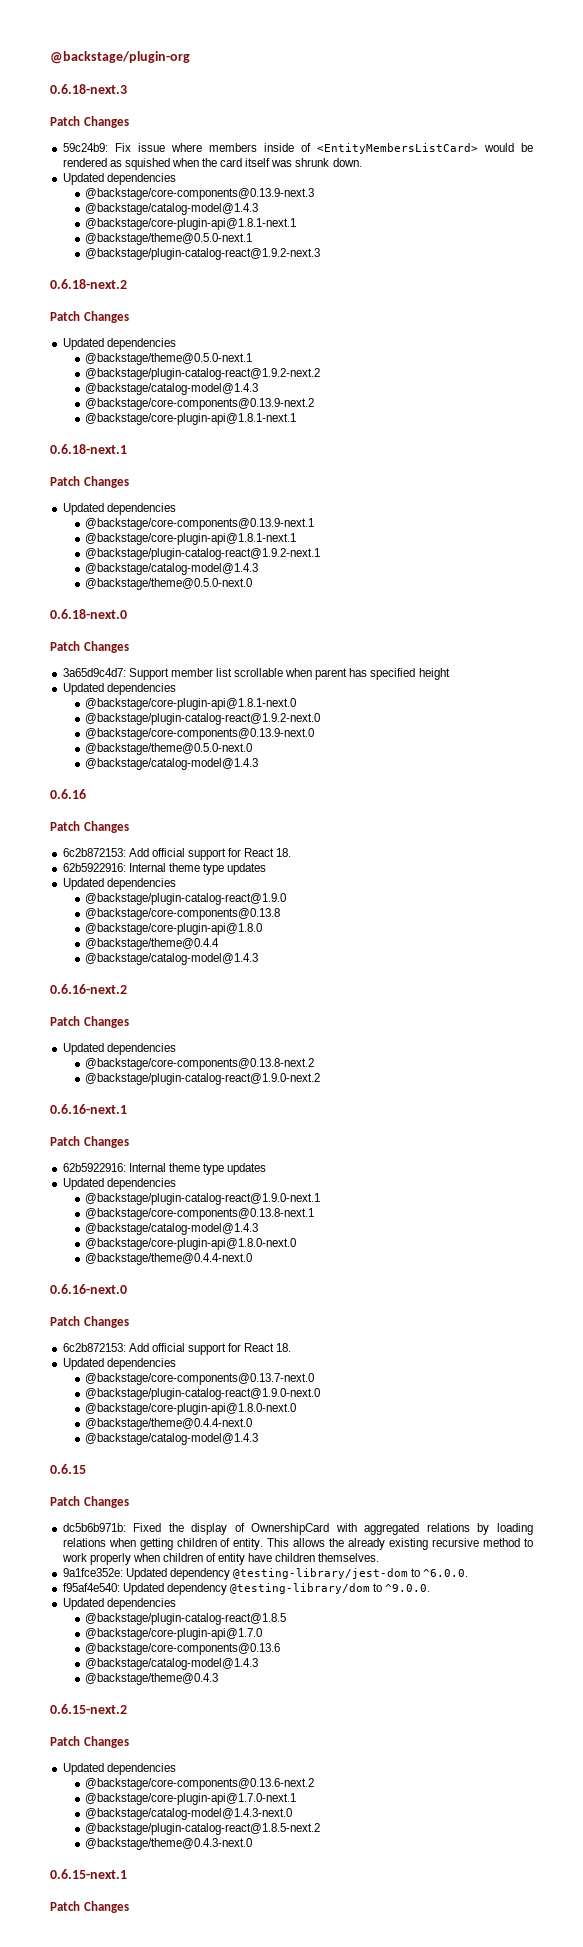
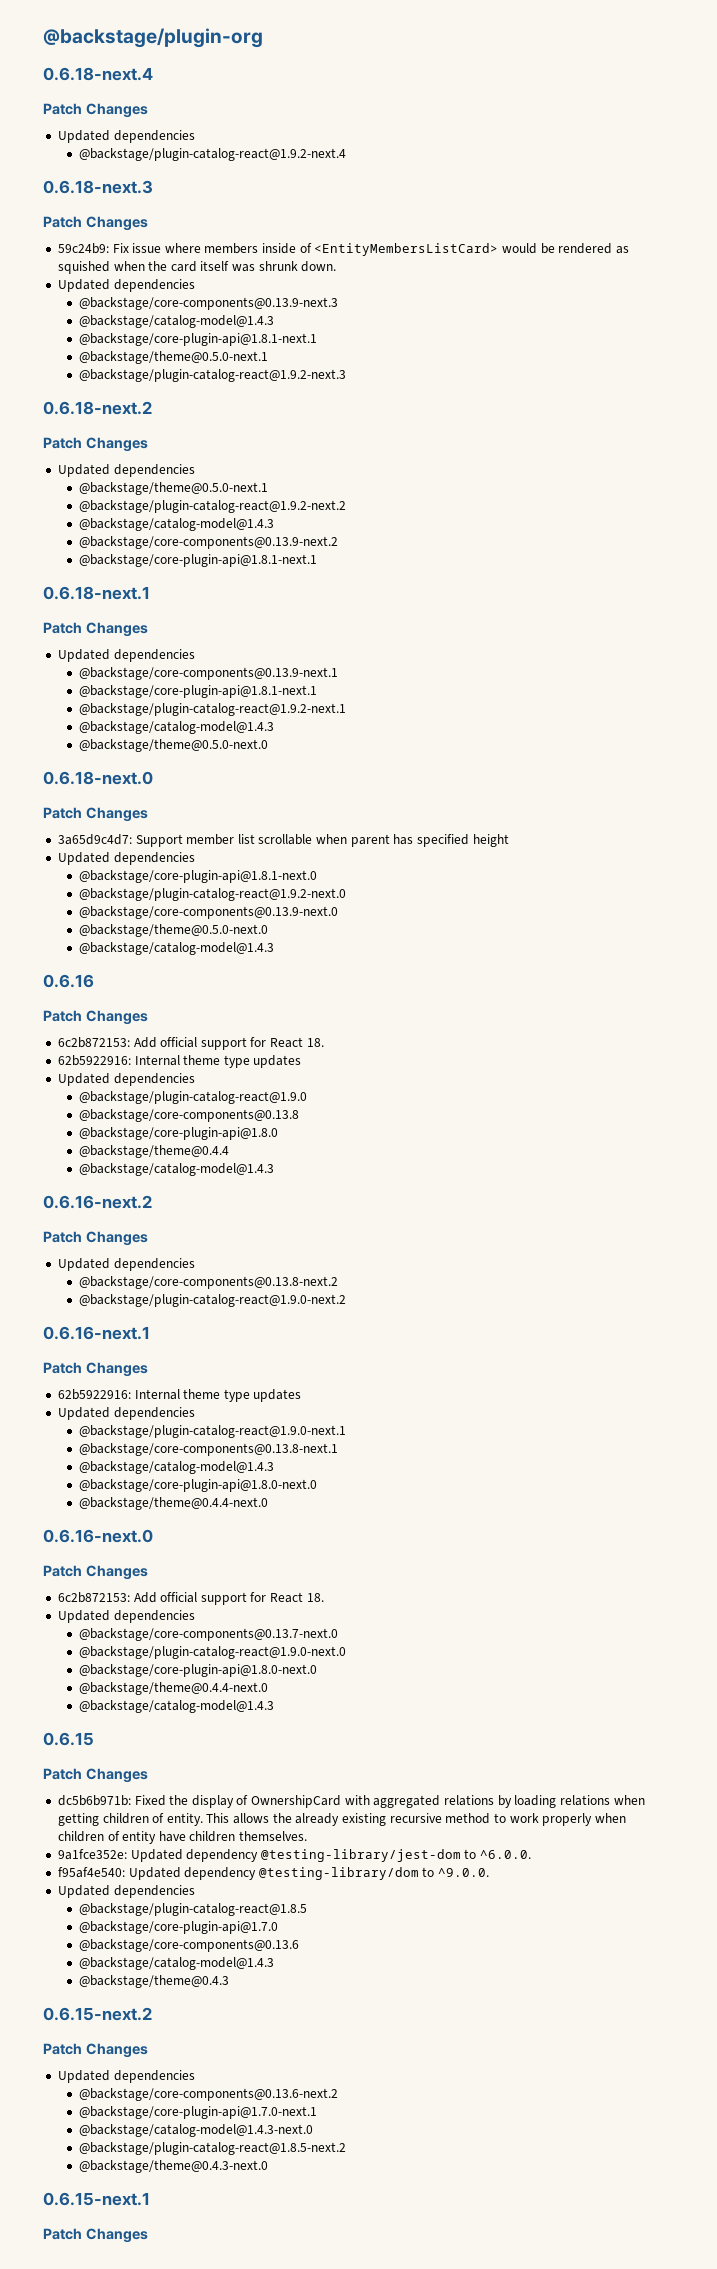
+ 0.6.18-next.4
+ Patch Changes
+ Updated dependencies
+ @backstage/plugin-catalog-react@1.9.2-next.4

